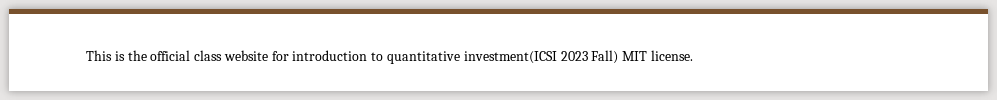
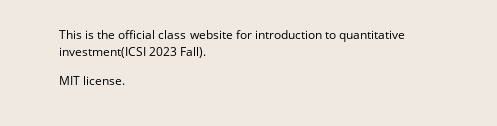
- This is the official class website for introduction to quantitative investment(ICSI 2023 Fall) MIT license.
+ This is the official class website for introduction to quantitative investment(ICSI 2023 Fall).
+ MIT license.

